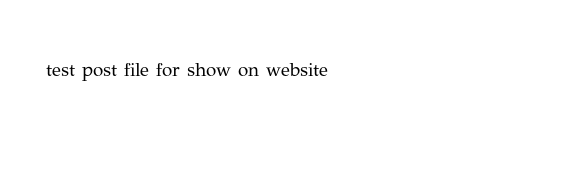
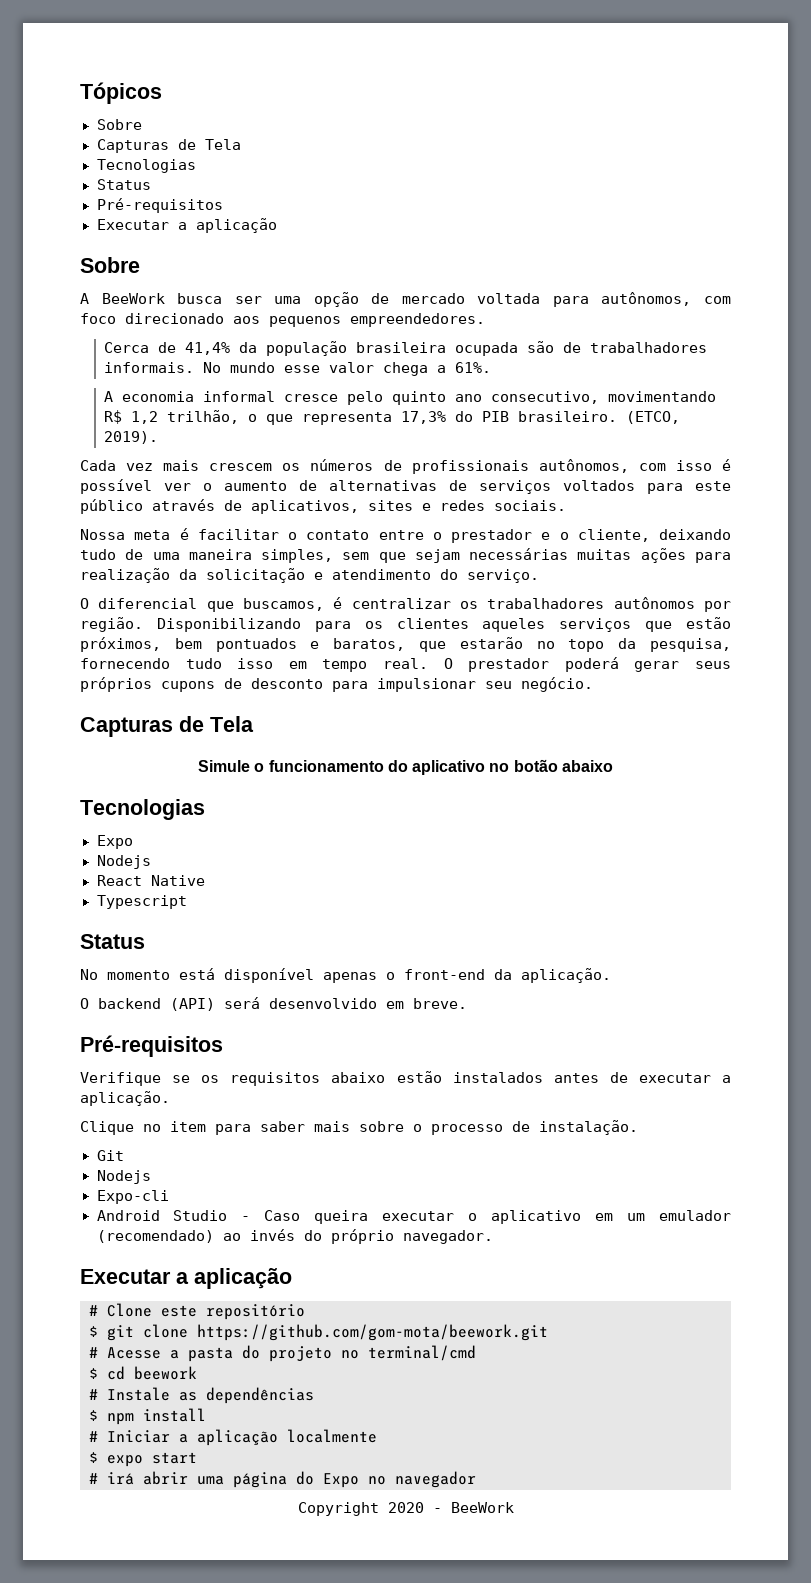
- test post file for show on website
+ Tópicos
+ Sobre
+ Capturas de Tela
+ Tecnologias
+ Status
+ Pré-requisitos
+ Executar a aplicação
+ Sobre
+ A BeeWork busca ser uma opção de mercado voltada para autônomos, com foco direcionado aos pequenos empreendedores.
+ Cerca de 41,4% da população brasileira ocupada são de trabalhadores informais. No mundo esse valor chega a 61%.
+ A economia informal cresce pelo quinto ano consecutivo, movimentando R$ 1,2 trilhão, o que representa 17,3% do PIB brasileiro. (ETCO, 2019).
+ Cada vez mais crescem os números de profissionais autônomos, com isso é possível ver o aumento de alternativas de serviços voltados para este público através de aplicativos, sites e redes sociais.
+ Nossa meta é facilitar o contato entre o prestador e o cliente, deixando tudo de uma maneira simples, sem que sejam necessárias muitas ações para realização da solicitação e atendimento do serviço.
+ O diferencial que buscamos, é centralizar os trabalhadores autônomos por região. Disponibilizando para os clientes aqueles serviços que estão próximos, bem pontuados e baratos, que estarão no topo da pesquisa, fornecendo tudo isso em tempo real. O prestador poderá gerar seus próprios cupons de desconto para impulsionar seu negócio.
+ Capturas de Tela
+ Simule o funcionamento do aplicativo no botão abaixo
+ Tecnologias
+ Expo
+ Nodejs
+ React Native
+ Typescript
+ Status
+ No momento está disponível apenas o front-end da aplicação.
+ O backend (API) será desenvolvido em breve.
+ Pré-requisitos
+ Verifique se os requisitos abaixo estão instalados antes de executar a aplicação.
+ Clique no item para saber mais sobre o processo de instalação.
+ Git
+ Nodejs
+ Expo-cli
+ Android Studio - Caso queira executar o aplicativo em um emulador (recomendado) ao invés do próprio navegador.
+ Executar a aplicação
+ # Clone este repositório
+ $ git clone https://github.com/gom-mota/beework.git
+ # Acesse a pasta do projeto no terminal/cmd
+ $ cd beework
+ # Instale as dependências
+ $ npm install
+ # Iniciar a aplicação localmente
+ $ expo start
+ # irá abrir uma página do Expo no navegador
+ Copyright 2020 - BeeWork

